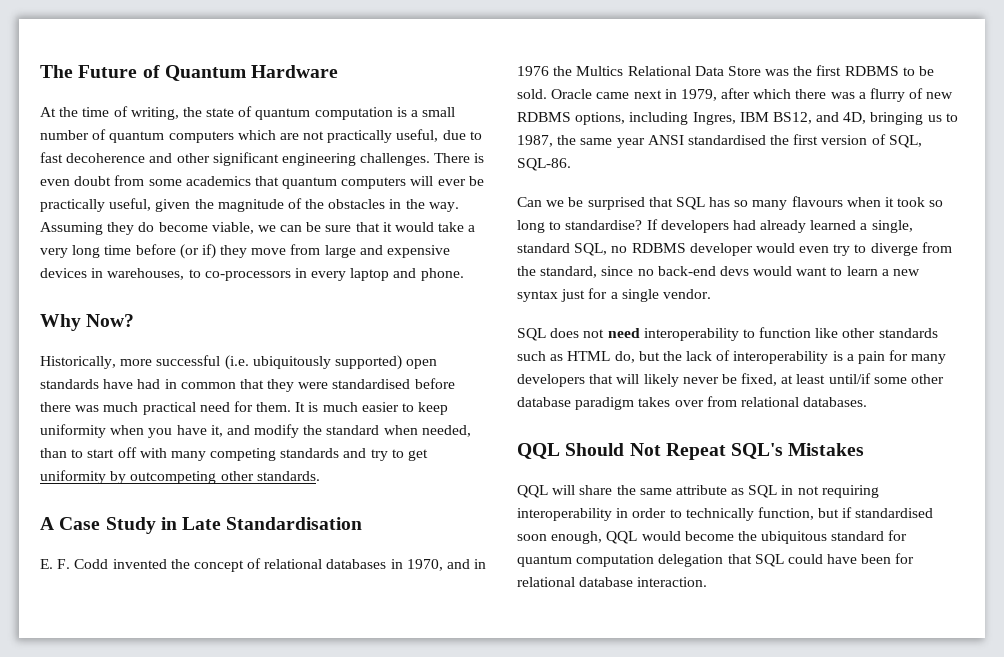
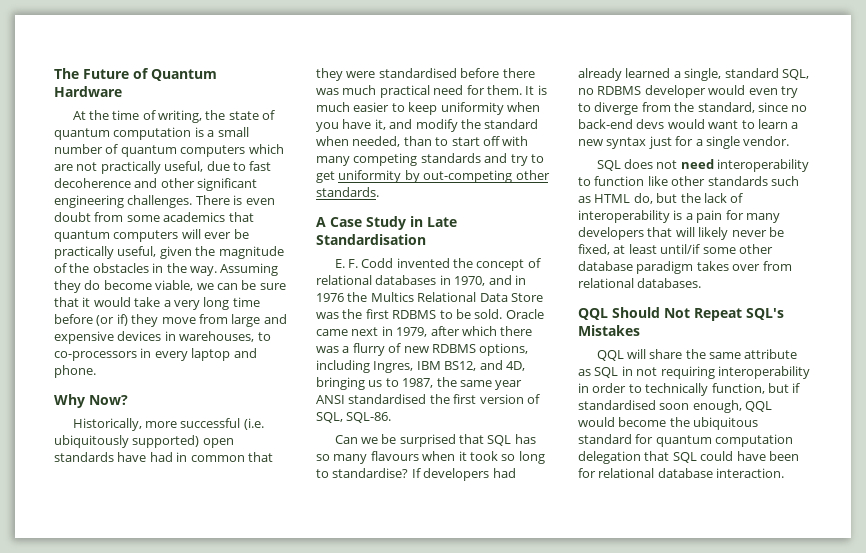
- It is much easier to keep uniformity when you have it, and modify the standard when needed, than to start off with many competing standards and try to get uniformity by outcompeting other standards.
+ It is much easier to keep uniformity when you have it, and modify the standard when needed, than to start off with many competing standards and try to get uniformity by out-competing other standards.

